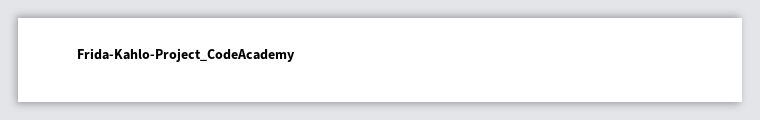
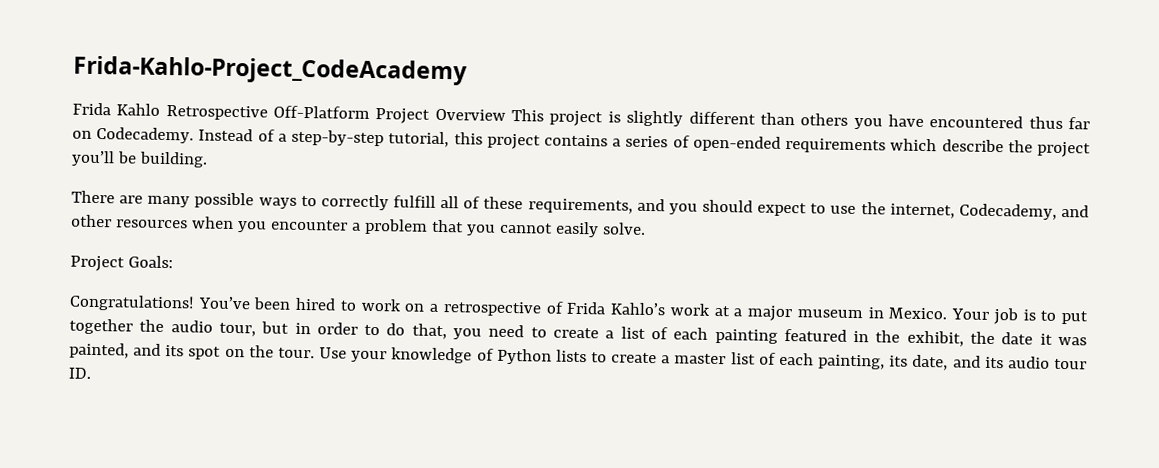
+ Frida Kahlo Retrospective Off-Platform Project Overview This project is slightly different than others you have encountered thus far on Codecademy. Instead of a step-by-step tutorial, this project contains a series of open-ended requirements which describe the project you’ll be building.
+ There are many possible ways to correctly fulfill all of these requirements, and you should expect to use the internet, Codecademy, and other resources when you encounter a problem that you cannot easily solve.
+ Project Goals:
+ Congratulations! You’ve been hired to work on a retrospective of Frida Kahlo’s work at a major museum in Mexico. Your job is to put together the audio tour, but in order to do that, you need to create a list of each painting featured in the exhibit, the date it was painted, and its spot on the tour. Use your knowledge of Python lists to create a master list of each painting, its date, and its audio tour ID.

